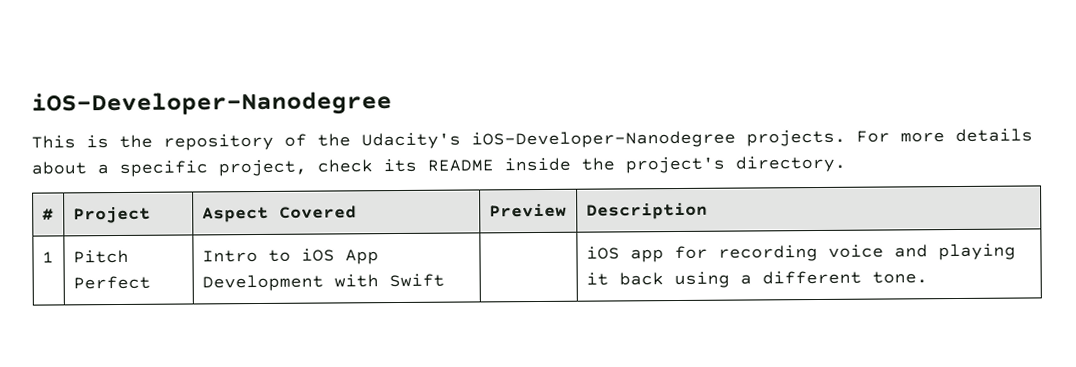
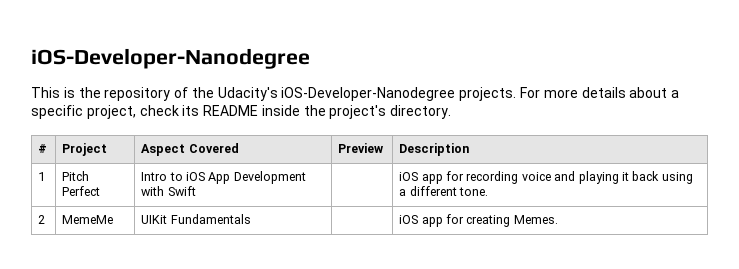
+ 2 | MemeMe | UIKit Fundamentals | | iOS app for creating Memes.

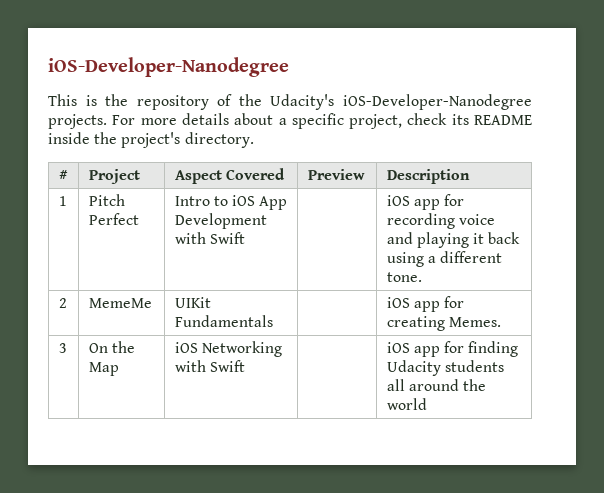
+ 3 | On the Map | iOS Networking with Swift | | iOS app for finding Udacity students all around the world

